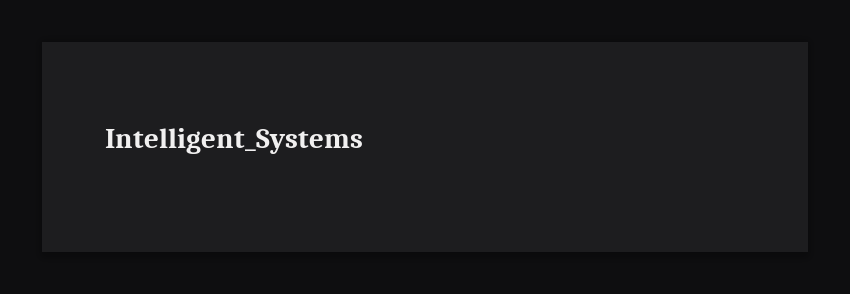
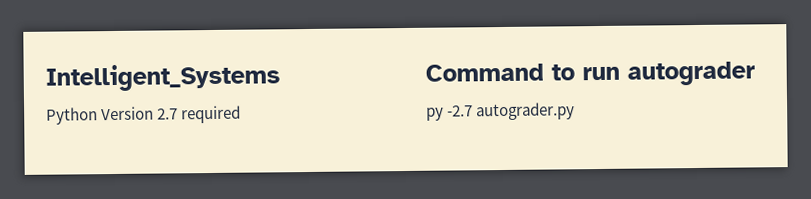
+ Python Version 2.7 required
+ Command to run autograder
+ py -2.7 autograder.py

